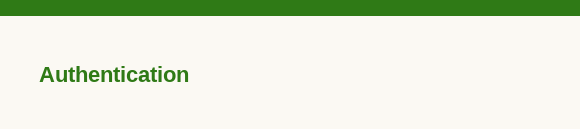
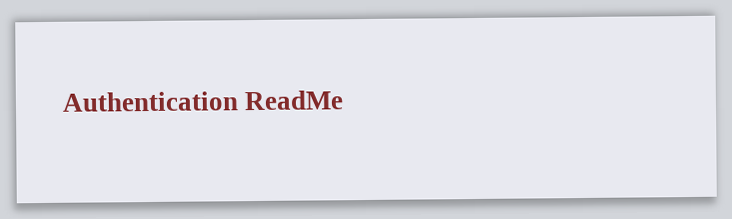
- Authentication
+ Authentication ReadMe

